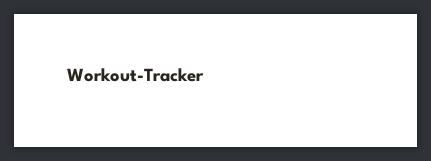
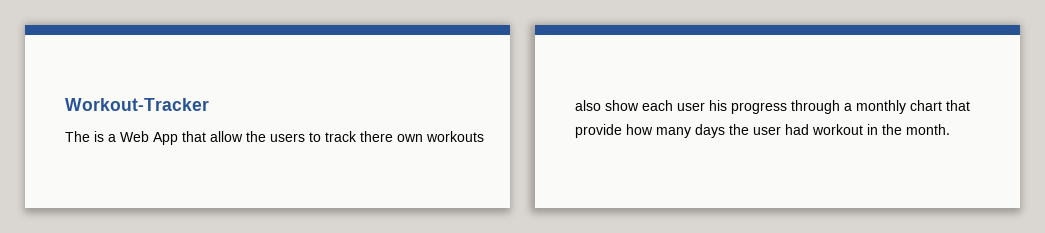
+ The is a Web App that allow the users to track there own workouts also show each user his progress through a monthly chart that provide how many days the user had workout in the month.

